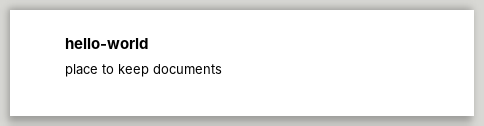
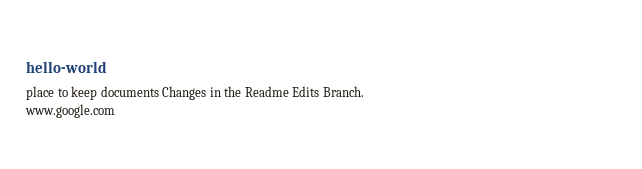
- place to keep documents
+ place to keep documents Changes in the Readme Edits Branch.
+ www.google.com

